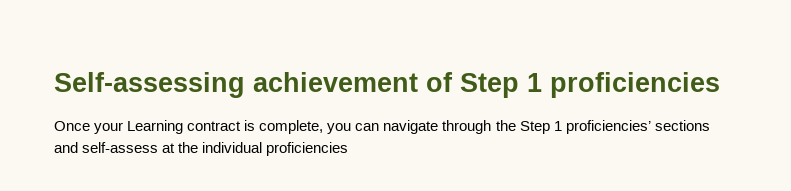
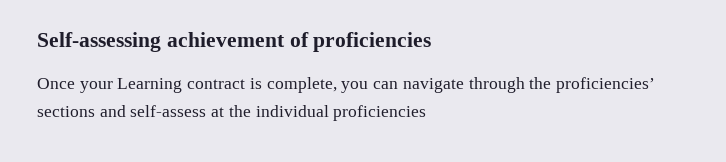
- Self-assessing achievement of Step 1 proficiencies
+ Self-assessing achievement of proficiencies
- Once your Learning contract is complete, you can navigate through the Step 1 proficiencies’ sections and self-assess at the individual proficiencies
+ Once your Learning contract is complete, you can navigate through the proficiencies’ sections and self-assess at the individual proficiencies

